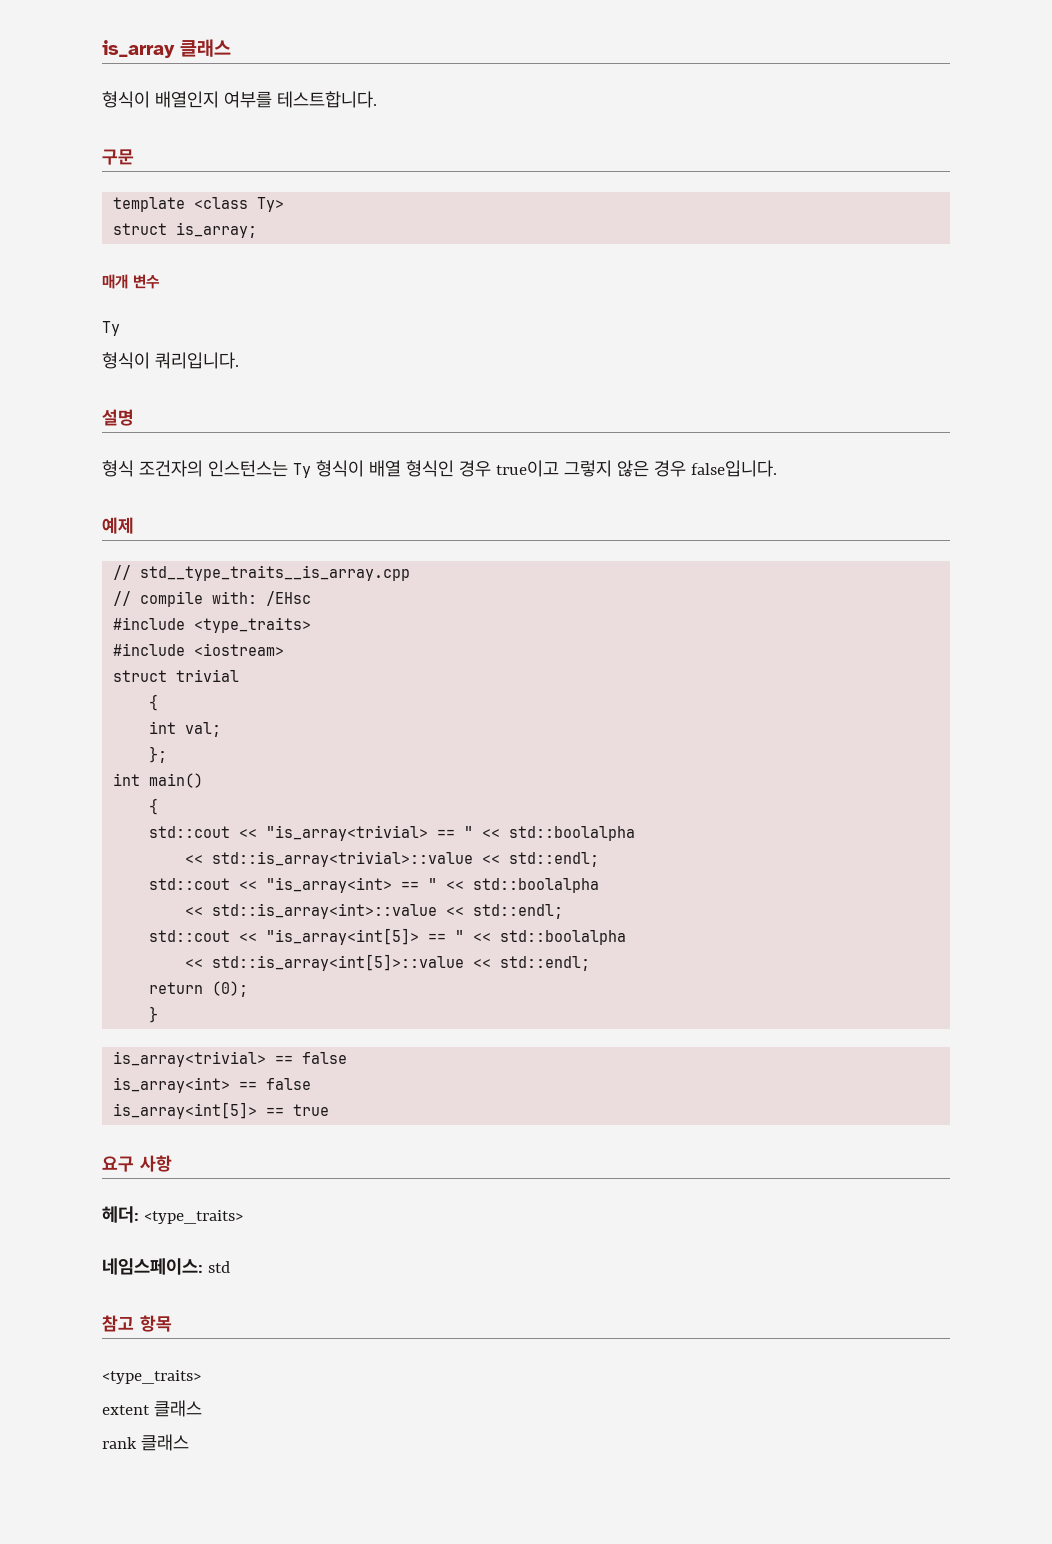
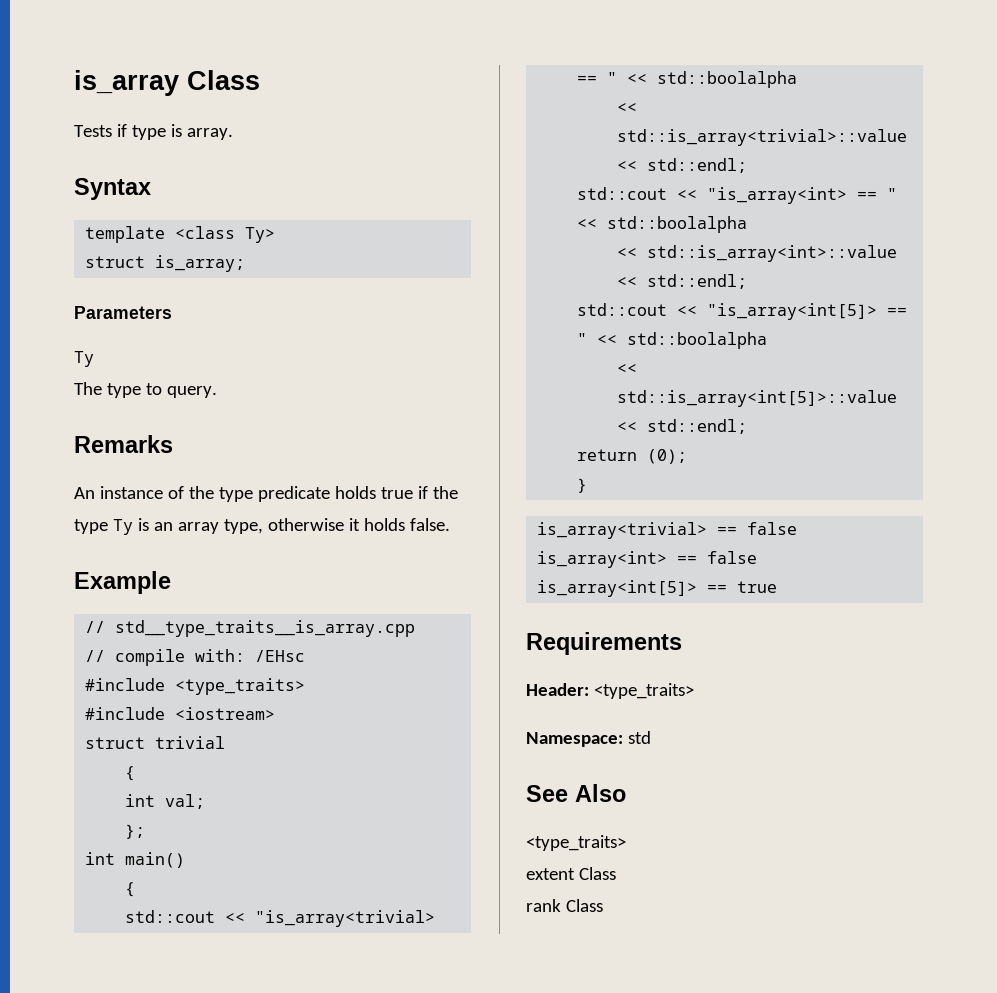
- is_array 클래스
- 형식이 배열인지 여부를 테스트합니다.
- 구문
+ is_array Class
+ Tests if type is array.
+ Syntax
- 매개 변수
+ Parameters
- 형식이 쿼리입니다.
- 설명
- 형식 조건자의 인스턴스는 Ty 형식이 배열 형식인 경우 true이고 그렇지 않은 경우 false입니다.
- 예제
+ The type to query.
+ Remarks
+ An instance of the type predicate holds true if the type Ty is an array type, otherwise it holds false.
+ Example
- 요구 사항
- 헤더: <type_traits>
- 네임스페이스: std
+ Requirements
+ Header: <type_traits>
+ Namespace: std
- 참고 항목
+ See Also
- extent 클래스
+ extent Class
- rank 클래스
+ rank Class

